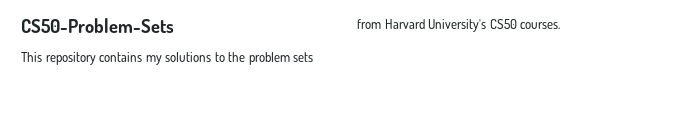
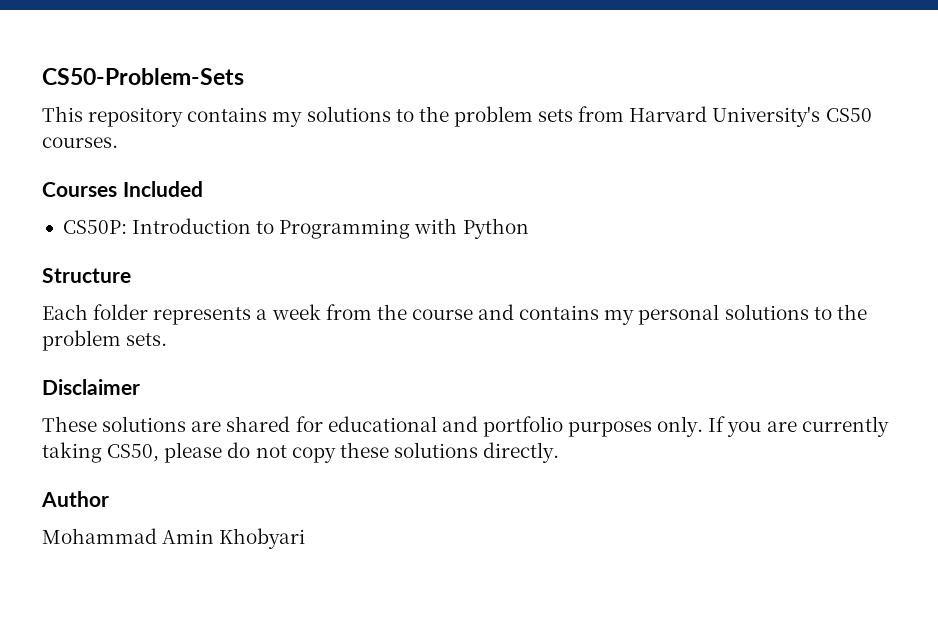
+ Courses Included
+ CS50P: Introduction to Programming with Python
+ Structure
+ Each folder represents a week from the course and contains my personal solutions to the problem sets.
+ Disclaimer
+ These solutions are shared for educational and portfolio purposes only. If you are currently taking CS50, please do not copy these solutions directly.
+ Author
+ Mohammad Amin Khobyari

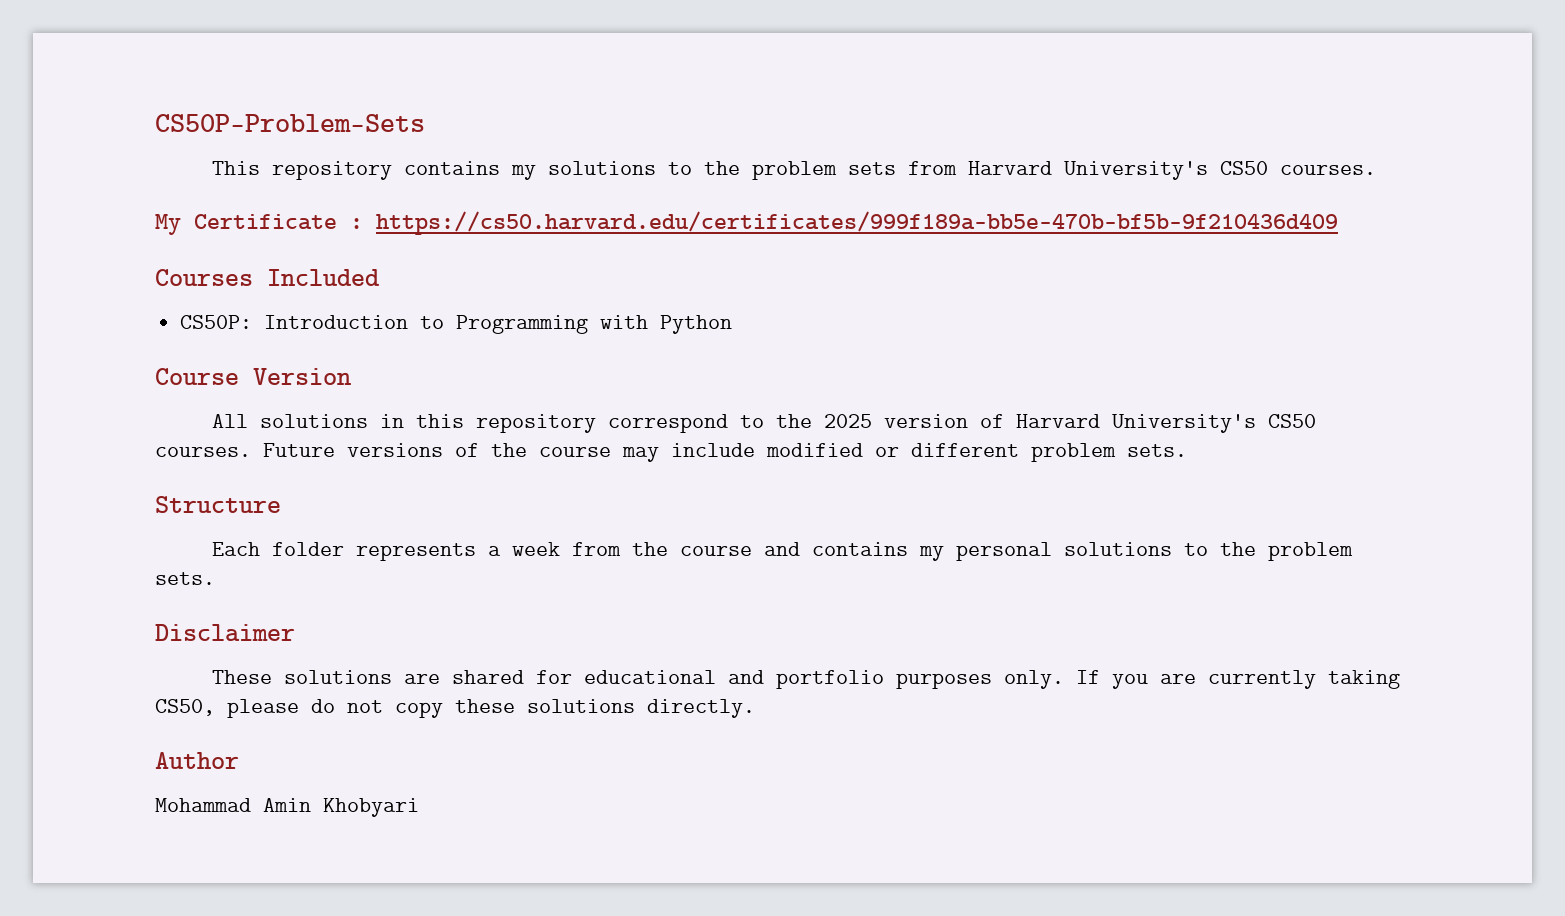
- CS50-Problem-Sets
+ CS50P-Problem-Sets
+ My Certificate : https://cs50.harvard.edu/certificates/999f189a-bb5e-470b-bf5b-9f210436d409
+ Course Version
+ All solutions in this repository correspond to the 2025 version of Harvard University's CS50 courses. Future versions of the course may include modified or different problem sets.

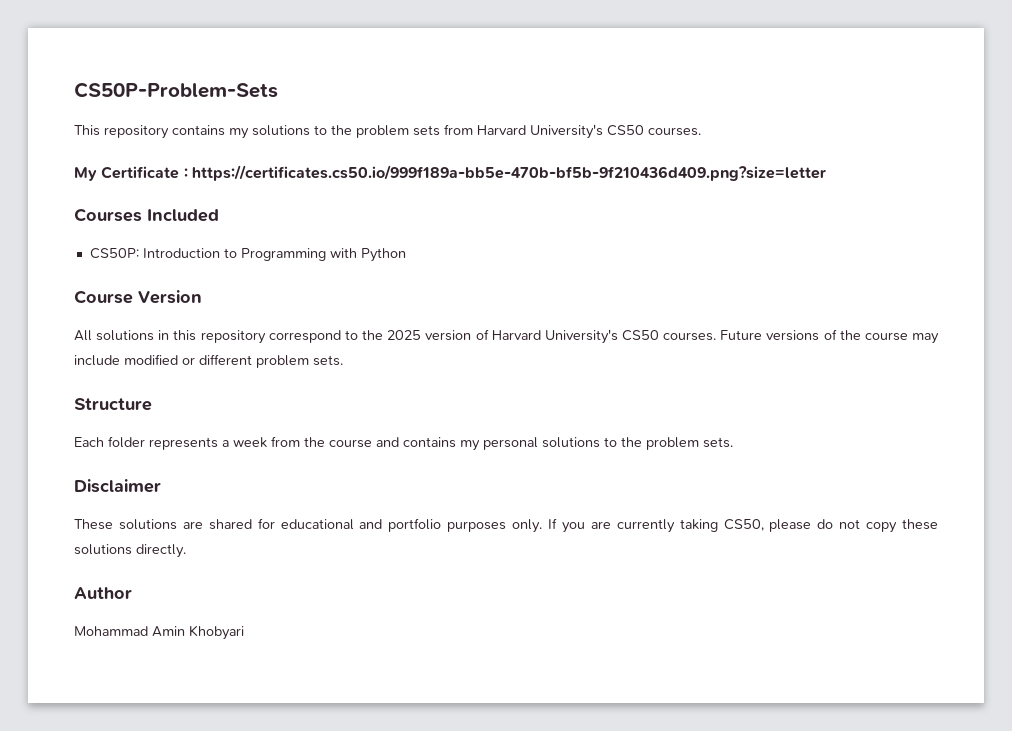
- My Certificate : https://cs50.harvard.edu/certificates/999f189a-bb5e-470b-bf5b-9f210436d409
+ My Certificate : https://certificates.cs50.io/999f189a-bb5e-470b-bf5b-9f210436d409.png?size=letter

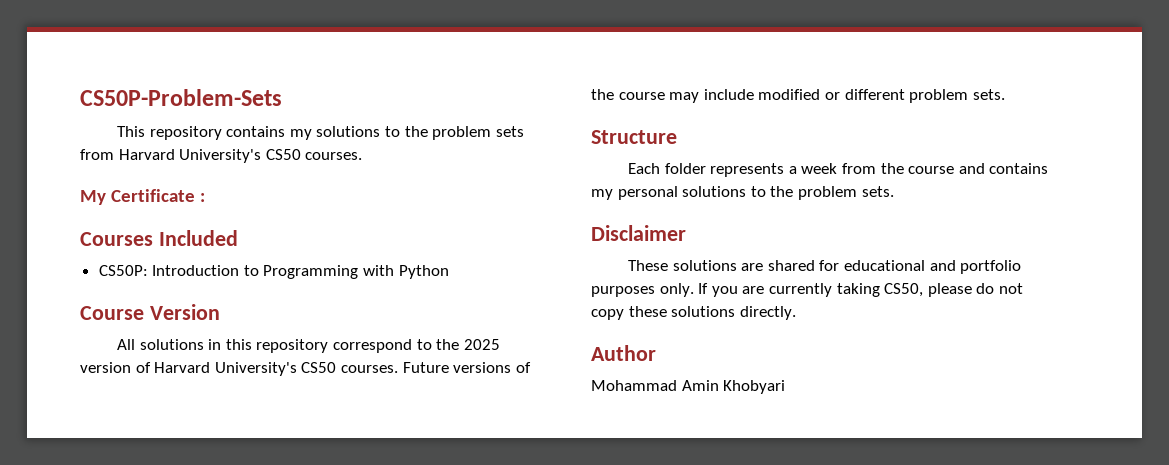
- My Certificate : https://certificates.cs50.io/999f189a-bb5e-470b-bf5b-9f210436d409.png?size=letter
+ My Certificate :

